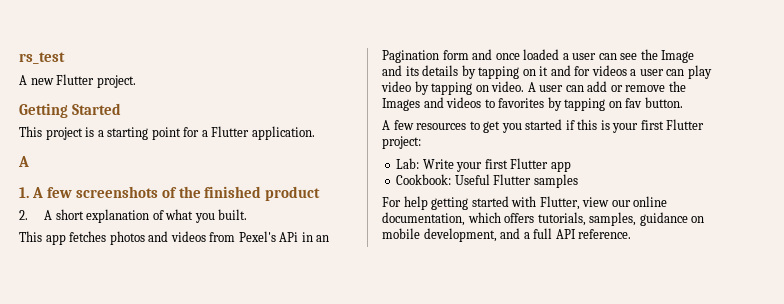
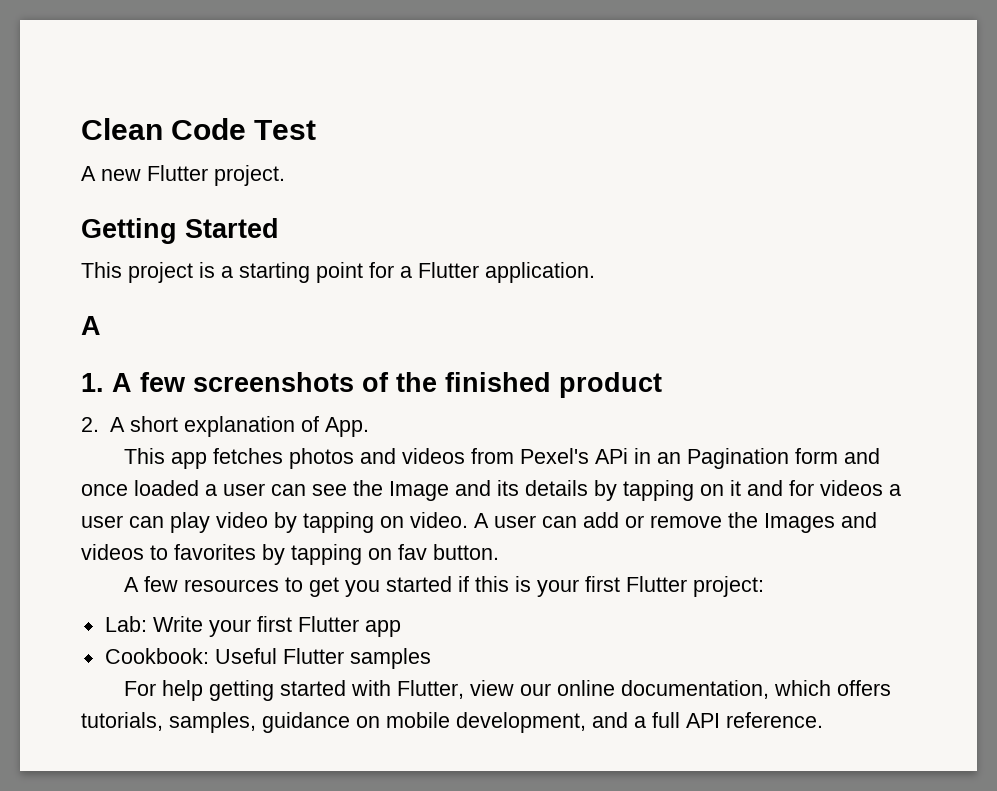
- rs_test
+ Clean Code Test
- 2. A short explanation of what you built.
+ 2. A short explanation of App.

